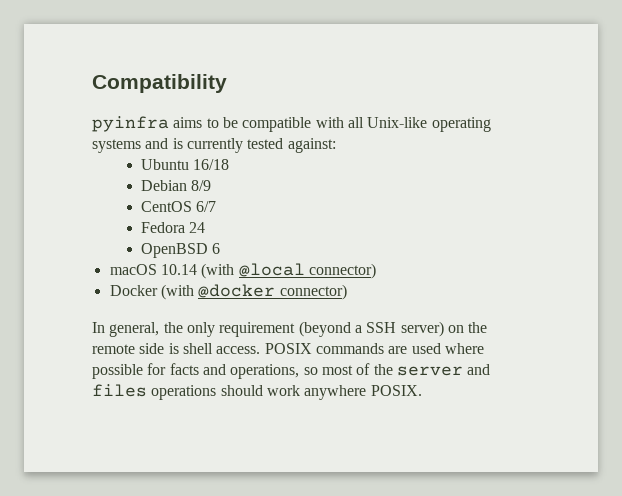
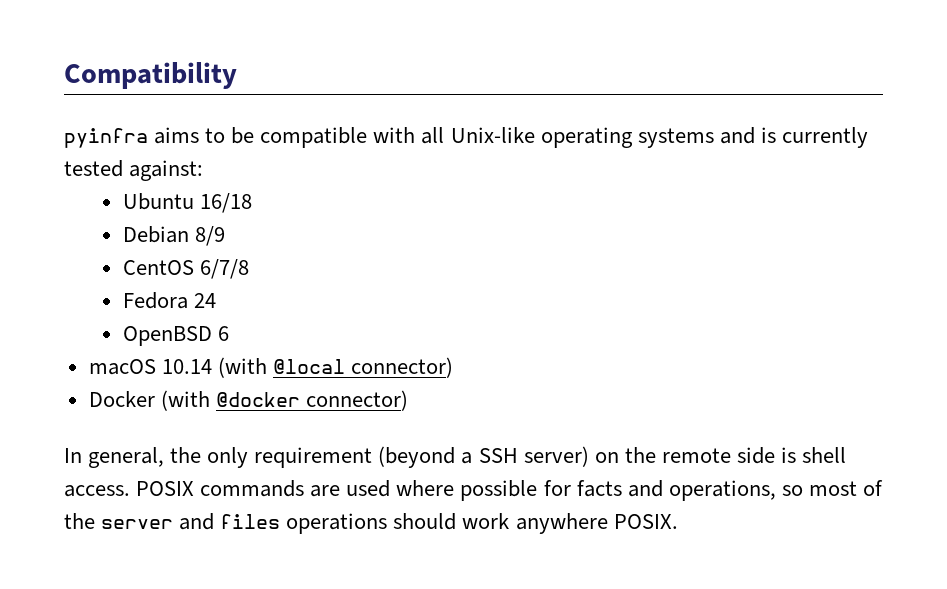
- CentOS 6/7
+ CentOS 6/7/8

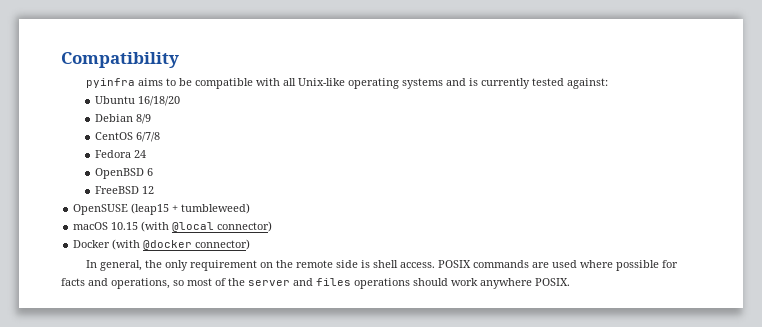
- Ubuntu 16/18
+ Ubuntu 16/18/20
+ FreeBSD 12
+ OpenSUSE (leap15 + tumbleweed)
- macOS 10.14 (with @local connector)
+ macOS 10.15 (with @local connector)
- In general, the only requirement (beyond a SSH server) on the remote side is shell access.
+ In general, the only requirement on the remote side is shell access.

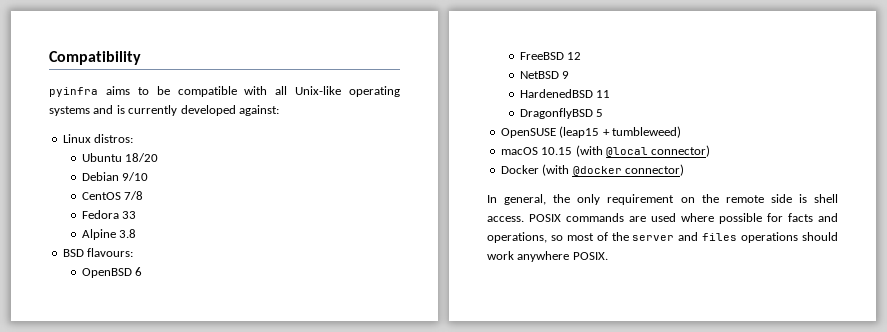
- pyinfra aims to be compatible with all Unix-like operating systems and is currently tested against:
+ pyinfra aims to be compatible with all Unix-like operating systems and is currently developed against:
+ Linux distros:
- Ubuntu 16/18/20
+ Ubuntu 18/20
- Debian 8/9
+ Debian 9/10
- CentOS 6/7/8
+ CentOS 7/8
- Fedora 24
+ Fedora 33
+ Alpine 3.8
+ BSD flavours:
+ NetBSD 9
+ HardenedBSD 11
+ DragonflyBSD 5

